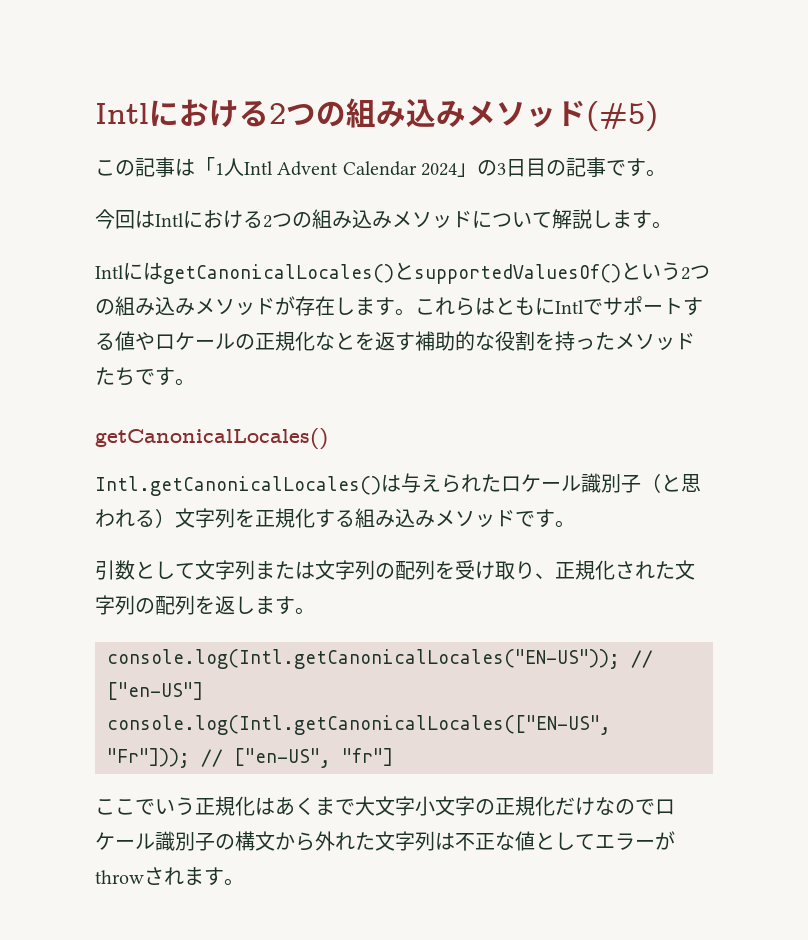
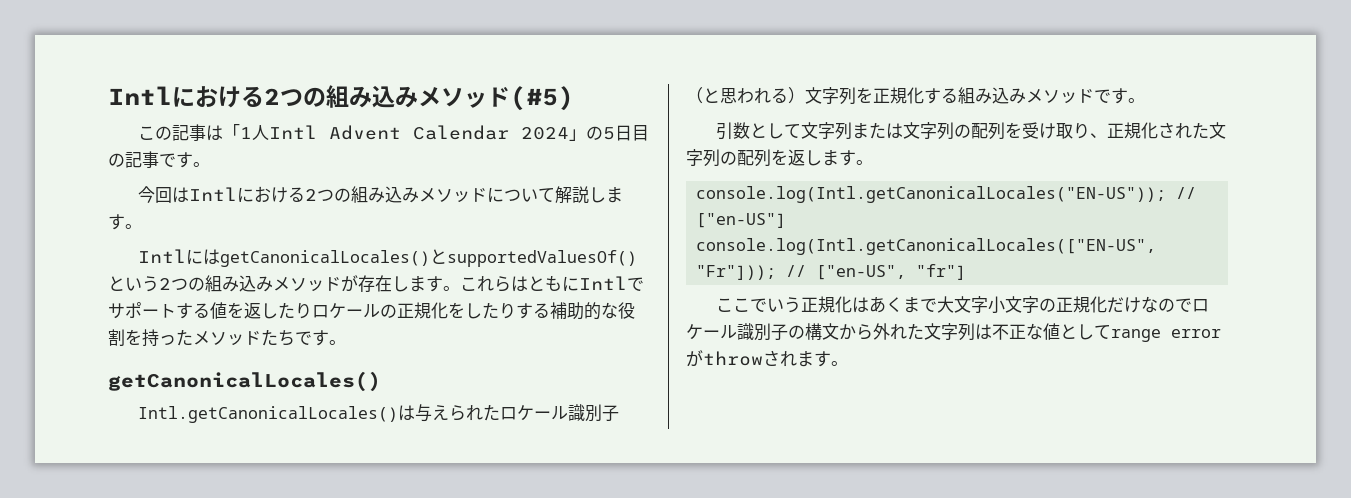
- この記事は「1人Intl Advent Calendar 2024」の3日目の記事です。
+ この記事は「1人Intl Advent Calendar 2024」の5日目の記事です。
- これらはともにIntlでサポートする値やロケールの正規化なとを返す補助的な役割を持ったメソッドたちです。
+ これらはともにIntlでサポートする値を返したりロケールの正規化をしたりする補助的な役割を持ったメソッドたちです。
- ここでいう正規化はあくまで大文字小文字の正規化だけなのでロケール識別子の構文から外れた文字列は不正な値としてエラーがthrowされます。
+ ここでいう正規化はあくまで大文字小文字の正規化だけなのでロケール識別子の構文から外れた文字列は不正な値としてrange errorがthrowされます。

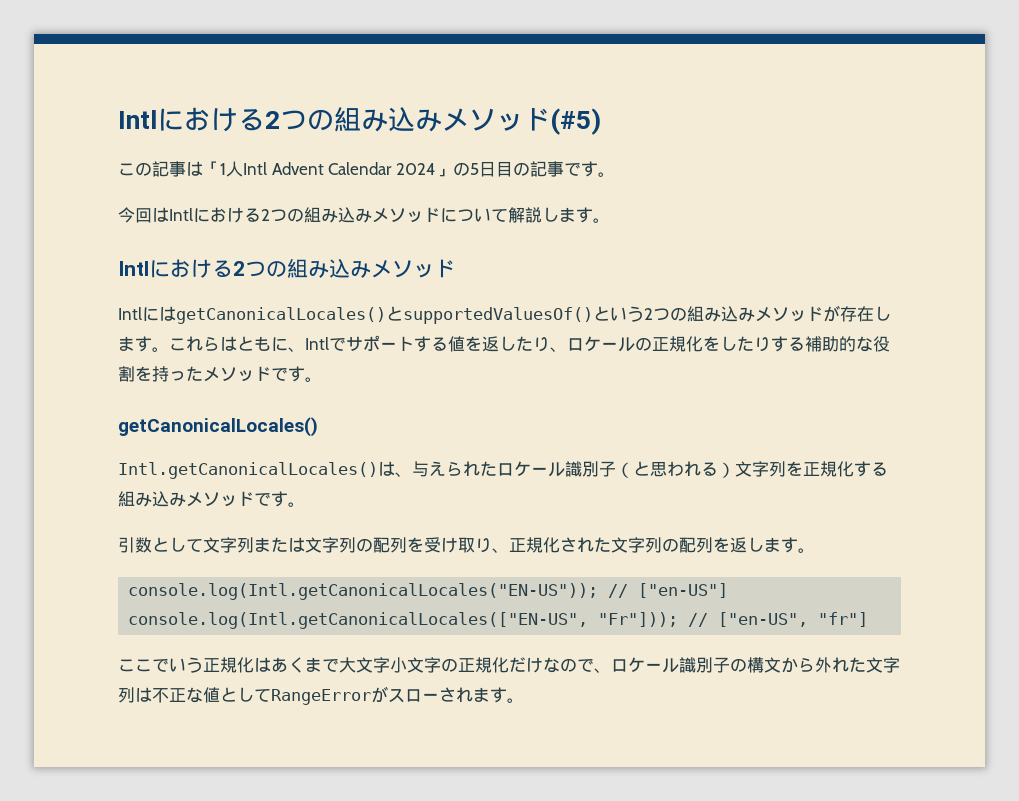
  今回はIntlにおける2つの組み込みメソッドについて解説します。
+ Intlにおける2つの組み込みメソッド
- これらはともにIntlでサポートする値を返したりロケールの正規化をしたりする補助的な役割を持ったメソッドたちです。
+ これらはともに、Intlでサポートする値を返したり、ロケールの正規化をしたりする補助的な役割を持ったメソッドです。
- Intl.getCanonicalLocales()は与えられたロケール識別子（と思われる）文字列を正規化する組み込みメソッドです。
+ Intl.getCanonicalLocales()は、与えられたロケール識別子（と思われる）文字列を正規化する組み込みメソッドです。
- ここでいう正規化はあくまで大文字小文字の正規化だけなのでロケール識別子の構文から外れた文字列は不正な値としてrange errorがthrowされます。
+ ここでいう正規化はあくまで大文字小文字の正規化だけなので、ロケール識別子の構文から外れた文字列は不正な値としてRangeErrorがスローされます。

